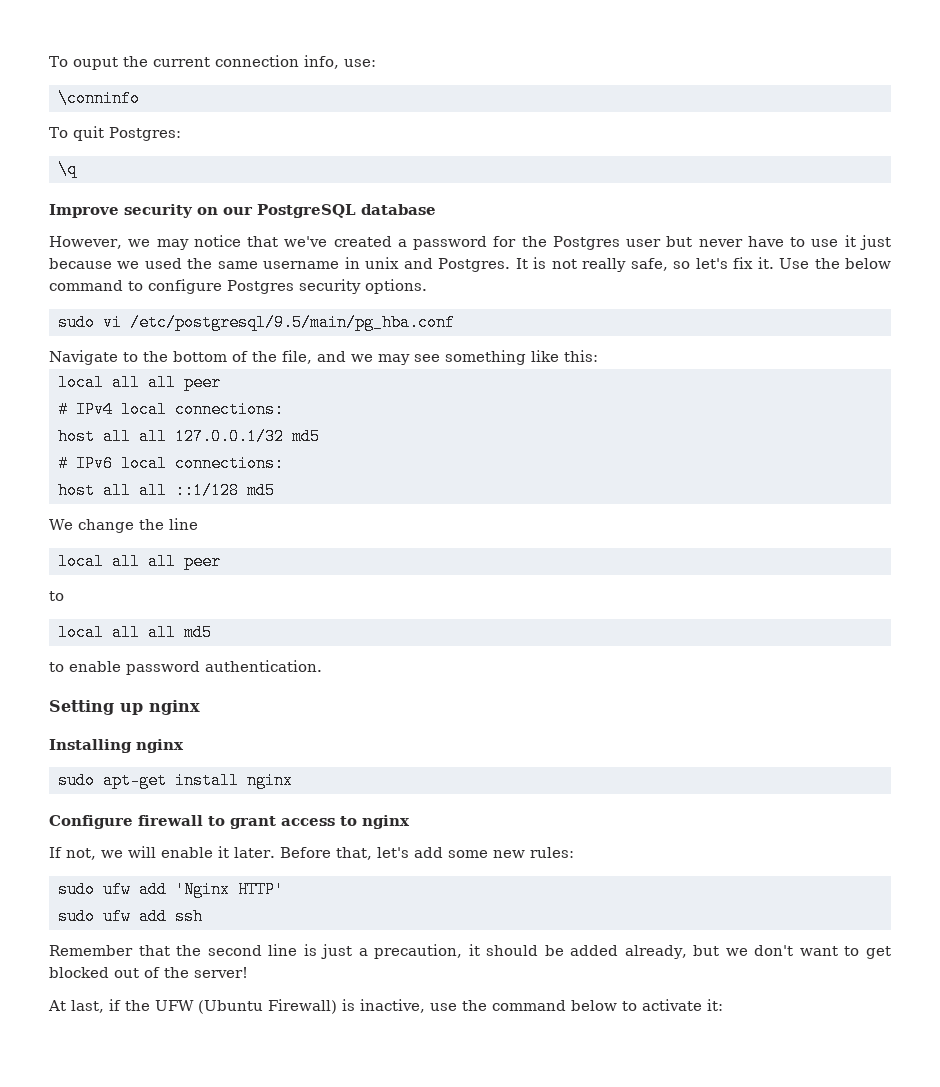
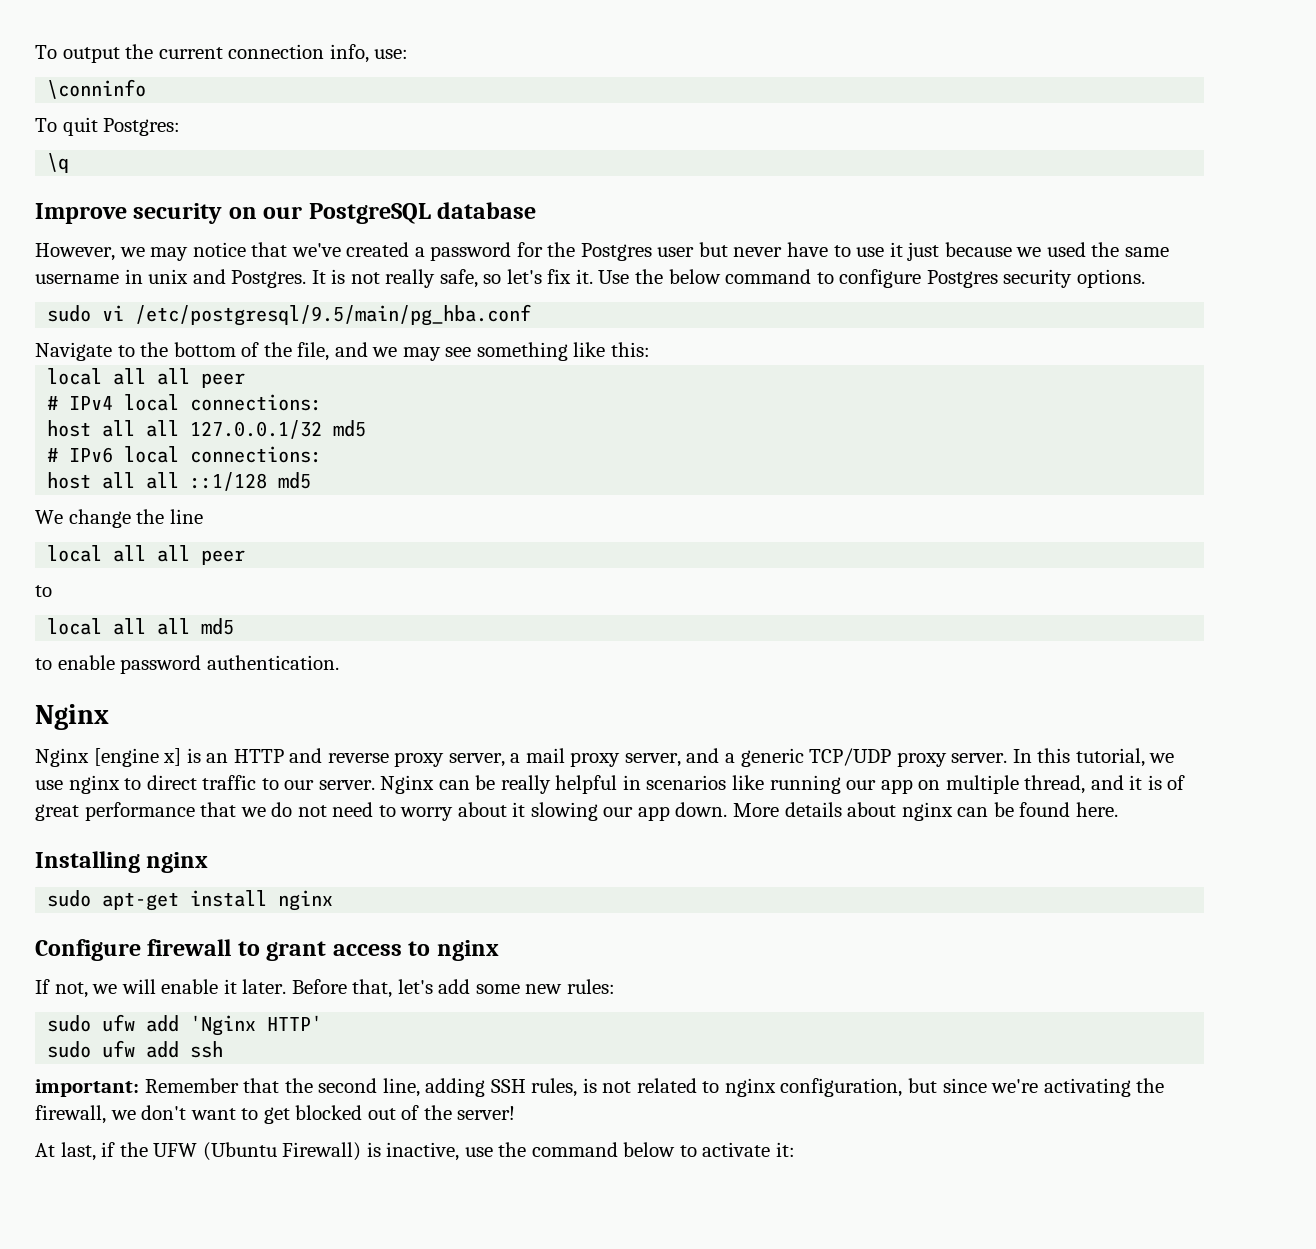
- To ouput the current connection info, use:
+ To output the current connection info, use:
  to enable password authentication.
- Setting up nginx
+ Nginx
+ Nginx [engine x] is an HTTP and reverse proxy server, a mail proxy server, and a generic TCP/UDP proxy server. In this tutorial, we use nginx to direct traffic to our server. Nginx can be really helpful in scenarios like running our app on multiple thread, and it is of great performance that we do not need to worry about it slowing our app down. More details about nginx can be found here.
- Remember that the second line is just a precaution, it should be added already, but we don't want to get blocked out of the server!
+ important: Remember that the second line, adding SSH rules, is not related to nginx configuration, but since we're activating the firewall, we don't want to get blocked out of the server!

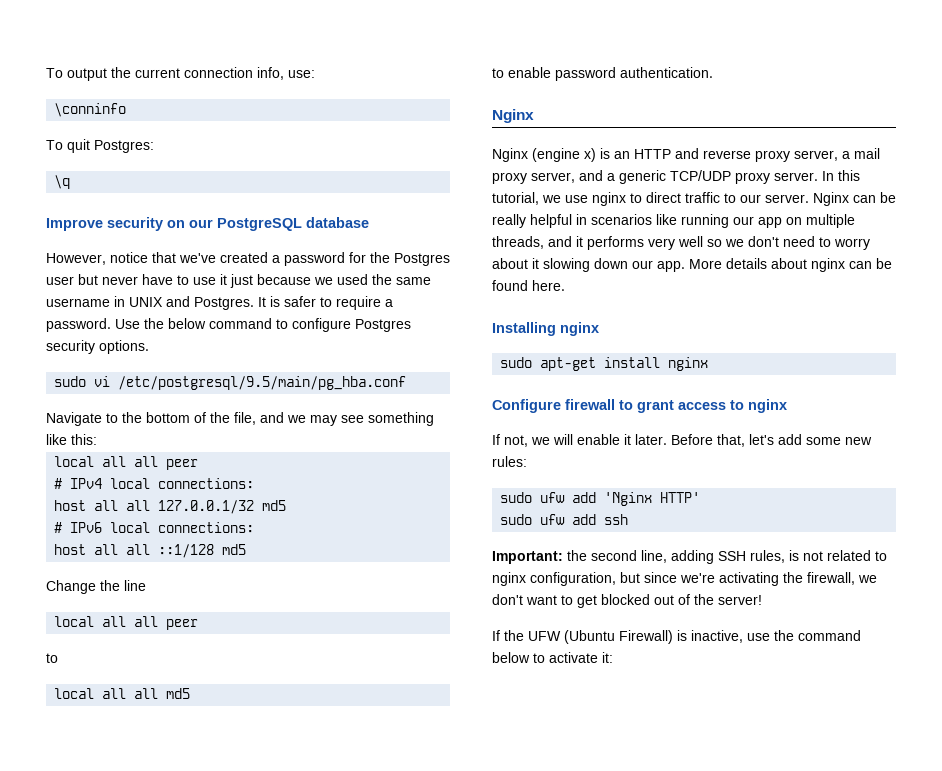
- However, we may notice that we've created a password for the Postgres user but never have to use it just because we used the same username in unix and Postgres.
+ However, notice that we've created a password for the Postgres user but never have to use it just because we used the same username in UNIX and Postgres.
- It is not really safe, so let's fix it.
+ It is safer to require a password.
- We change the line
+ Change the line
- Nginx [engine x] is an HTTP and reverse proxy server, a mail proxy server, and a generic TCP/UDP proxy server.
+ Nginx (engine x) is an HTTP and reverse proxy server, a mail proxy server, and a generic TCP/UDP proxy server.
- Nginx can be really helpful in scenarios like running our app on multiple thread, and it is of great performance that we do not need to worry about it slowing our app down.
+ Nginx can be really helpful in scenarios like running our app on multiple threads, and it performs very well so we don't need to worry about it slowing down our app.
- important: Remember that the second line, adding SSH rules, is not related to nginx configuration, but since we're activating the firewall, we don't want to get blocked out of the server!
+ Important: the second line, adding SSH rules, is not related to nginx configuration, but since we're activating the firewall, we don't want to get blocked out of the server!
- At last, if the UFW (Ubuntu Firewall) is inactive, use the command below to activate it:
+ If the UFW (Ubuntu Firewall) is inactive, use the command below to activate it:

